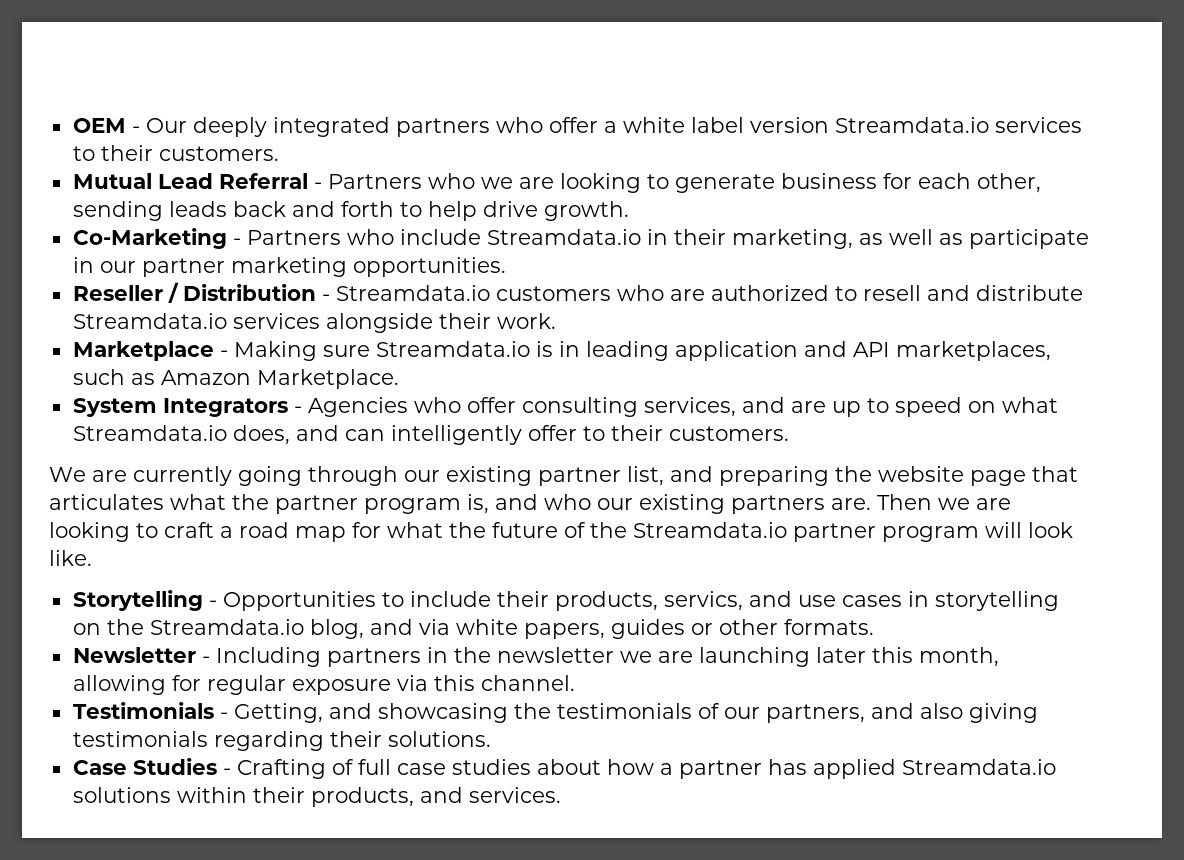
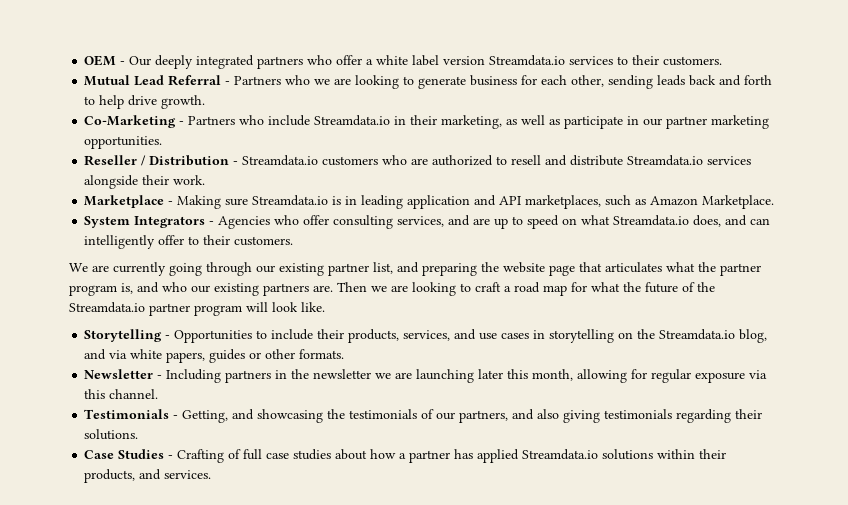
- Storytelling - Opportunities to include their products, servics, and use cases in storytelling on the Streamdata.io blog, and via white papers, guides or other formats.
+ Storytelling - Opportunities to include their products, services, and use cases in storytelling on the Streamdata.io blog, and via white papers, guides or other formats.

